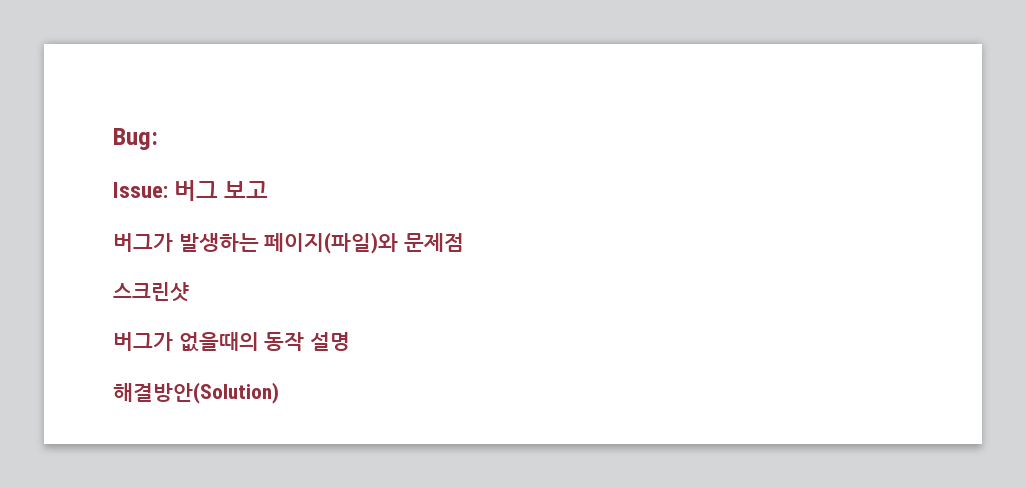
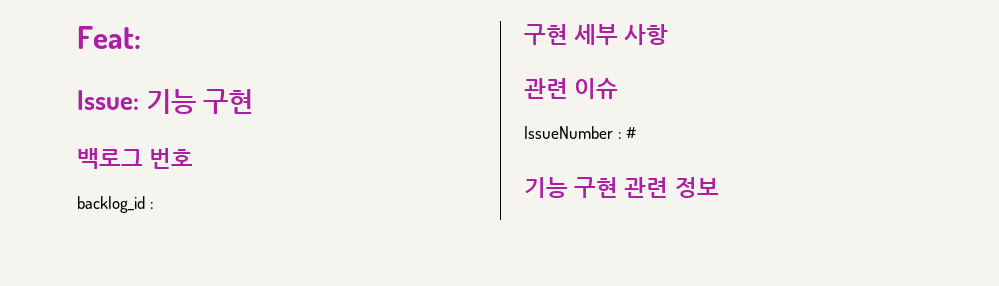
- Bug:
+ Feat:
- Issue: 버그 보고
- 버그가 발생하는 페이지(파일)와 문제점
- 스크린샷
- 버그가 없을때의 동작 설명
- 해결방안(Solution)
+ Issue: 기능 구현
+ 백로그 번호
+ backlog_id :
+ 구현 세부 사항
+ 관련 이슈
+ IssueNumber : #
+ 기능 구현 관련 정보

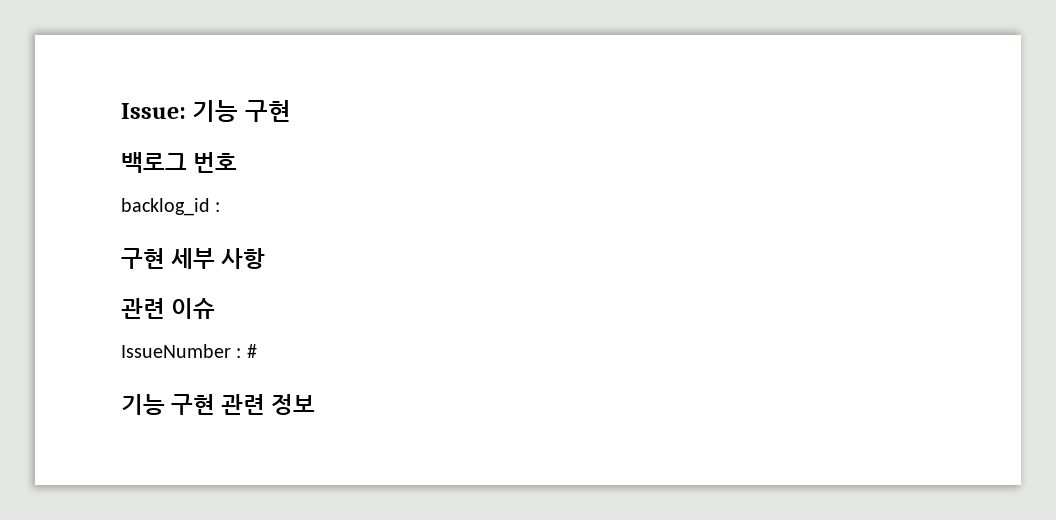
- Feat:

